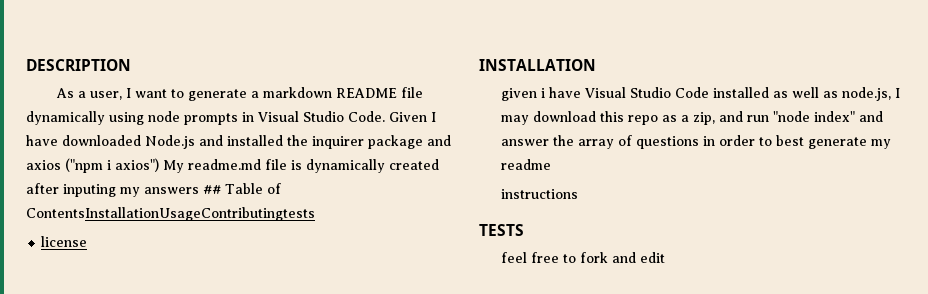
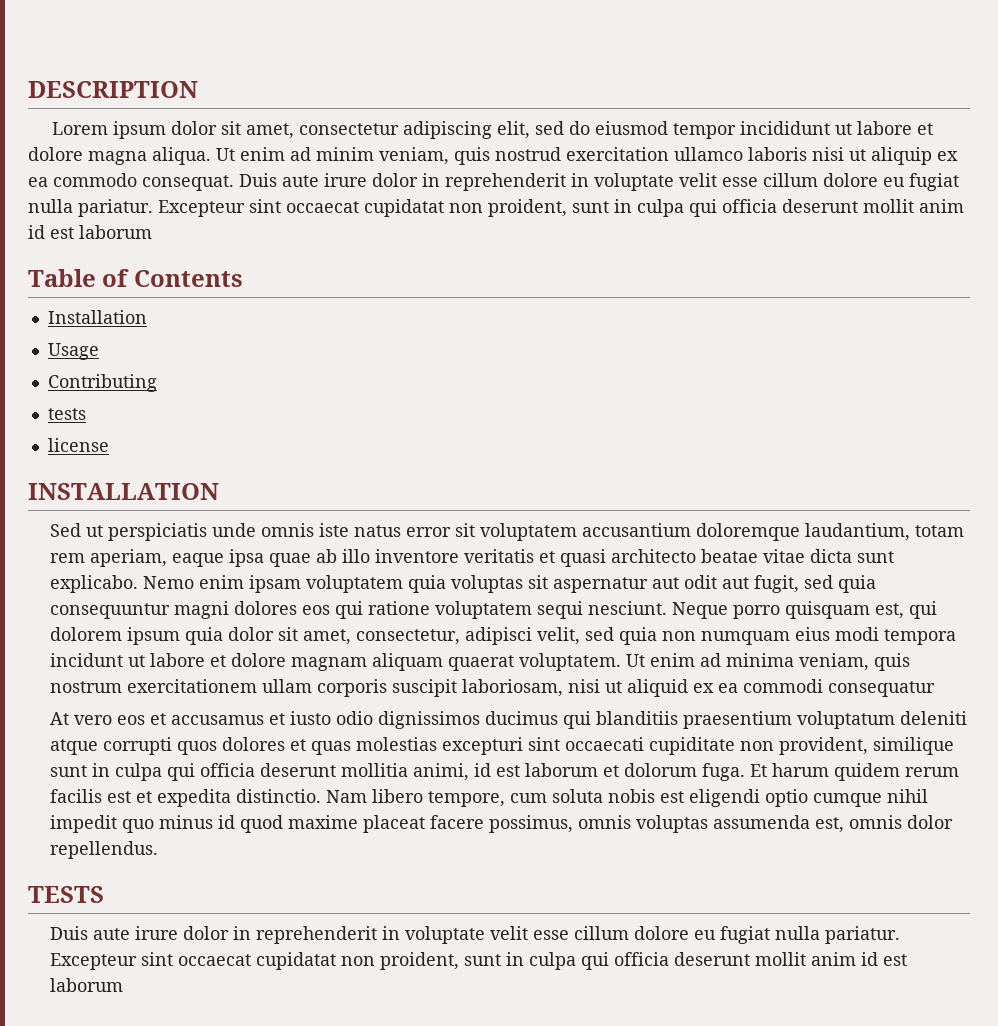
- As a user, I want to generate a markdown README file dynamically using node prompts in Visual Studio Code. Given I have downloaded Node.js and installed the inquirer package and axios ("npm i axios") My readme.md file is dynamically created after inputing my answers ## Table of ContentsInstallationUsageContributingtests
+ Lorem ipsum dolor sit amet, consectetur adipiscing elit, sed do eiusmod tempor incididunt ut labore et dolore magna aliqua. Ut enim ad minim veniam, quis nostrud exercitation ullamco laboris nisi ut aliquip ex ea commodo consequat. Duis aute irure dolor in reprehenderit in voluptate velit esse cillum dolore eu fugiat nulla pariatur. Excepteur sint occaecat cupidatat non proident, sunt in culpa qui officia deserunt mollit anim id est laborum
+ Table of Contents
+ Installation
+ Usage
+ Contributing
+ tests
  license
  INSTALLATION
- given i have Visual Studio Code installed as well as node.js, I may download this repo as a zip, and run "node index" and answer the array of questions in order to best generate my readme
- instructions
+ Sed ut perspiciatis unde omnis iste natus error sit voluptatem accusantium doloremque laudantium, totam rem aperiam, eaque ipsa quae ab illo inventore veritatis et quasi architecto beatae vitae dicta sunt explicabo. Nemo enim ipsam voluptatem quia voluptas sit aspernatur aut odit aut fugit, sed quia consequuntur magni dolores eos qui ratione voluptatem sequi nesciunt. Neque porro quisquam est, qui dolorem ipsum quia dolor sit amet, consectetur, adipisci velit, sed quia non numquam eius modi tempora incidunt ut labore et dolore magnam aliquam quaerat voluptatem. Ut enim ad minima veniam, quis nostrum exercitationem ullam corporis suscipit laboriosam, nisi ut aliquid ex ea commodi consequatur
+ At vero eos et accusamus et iusto odio dignissimos ducimus qui blanditiis praesentium voluptatum deleniti atque corrupti quos dolores et quas molestias excepturi sint occaecati cupiditate non provident, similique sunt in culpa qui officia deserunt mollitia animi, id est laborum et dolorum fuga. Et harum quidem rerum facilis est et expedita distinctio. Nam libero tempore, cum soluta nobis est eligendi optio cumque nihil impedit quo minus id quod maxime placeat facere possimus, omnis voluptas assumenda est, omnis dolor repellendus.
  TESTS
- feel free to fork and edit
+ Duis aute irure dolor in reprehenderit in voluptate velit esse cillum dolore eu fugiat nulla pariatur. Excepteur sint occaecat cupidatat non proident, sunt in culpa qui officia deserunt mollit anim id est laborum

